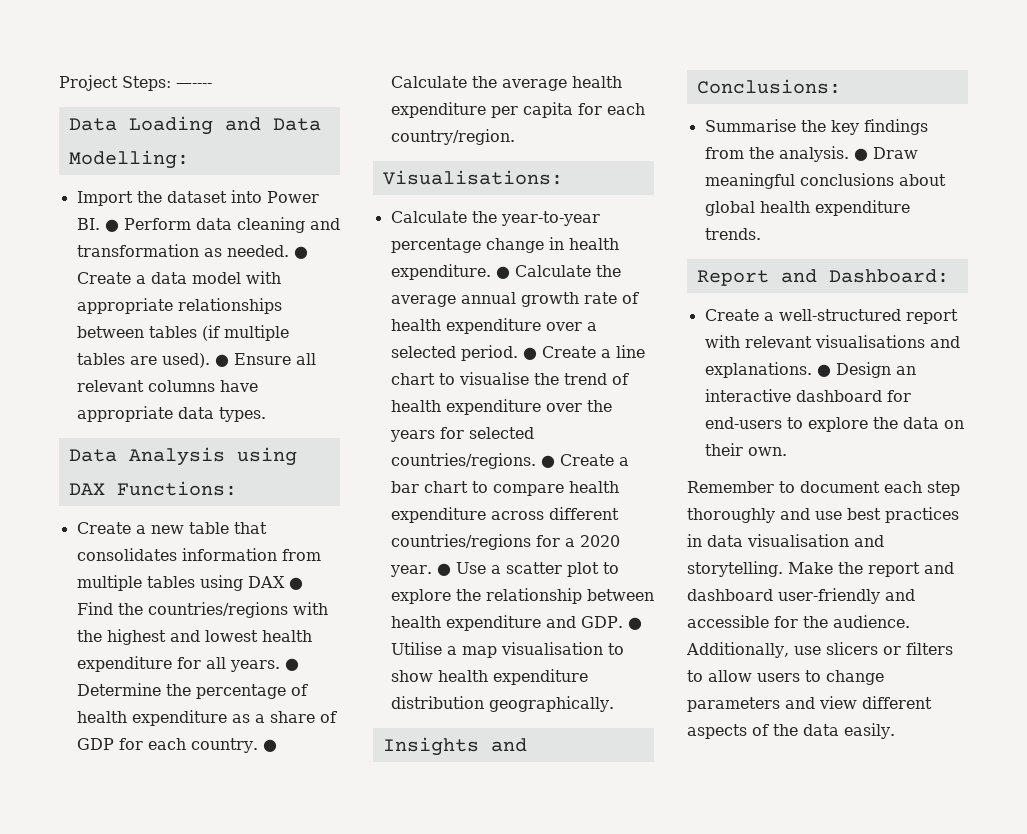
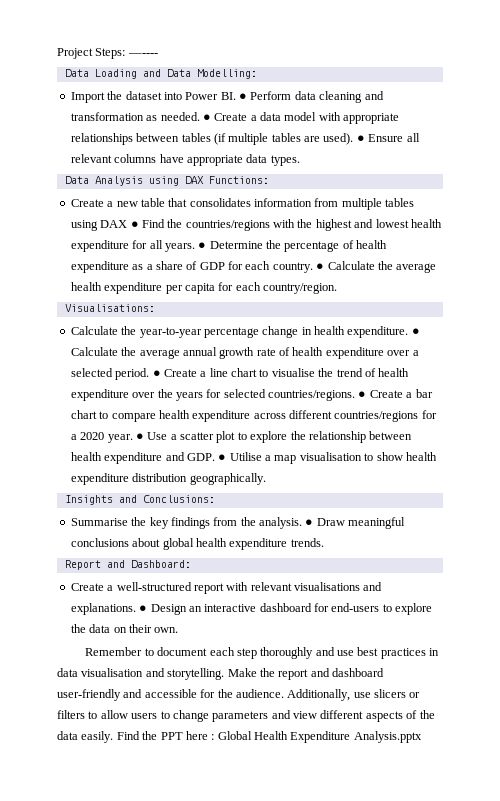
+ Find the PPT here : Global Health Expenditure Analysis.pptx

